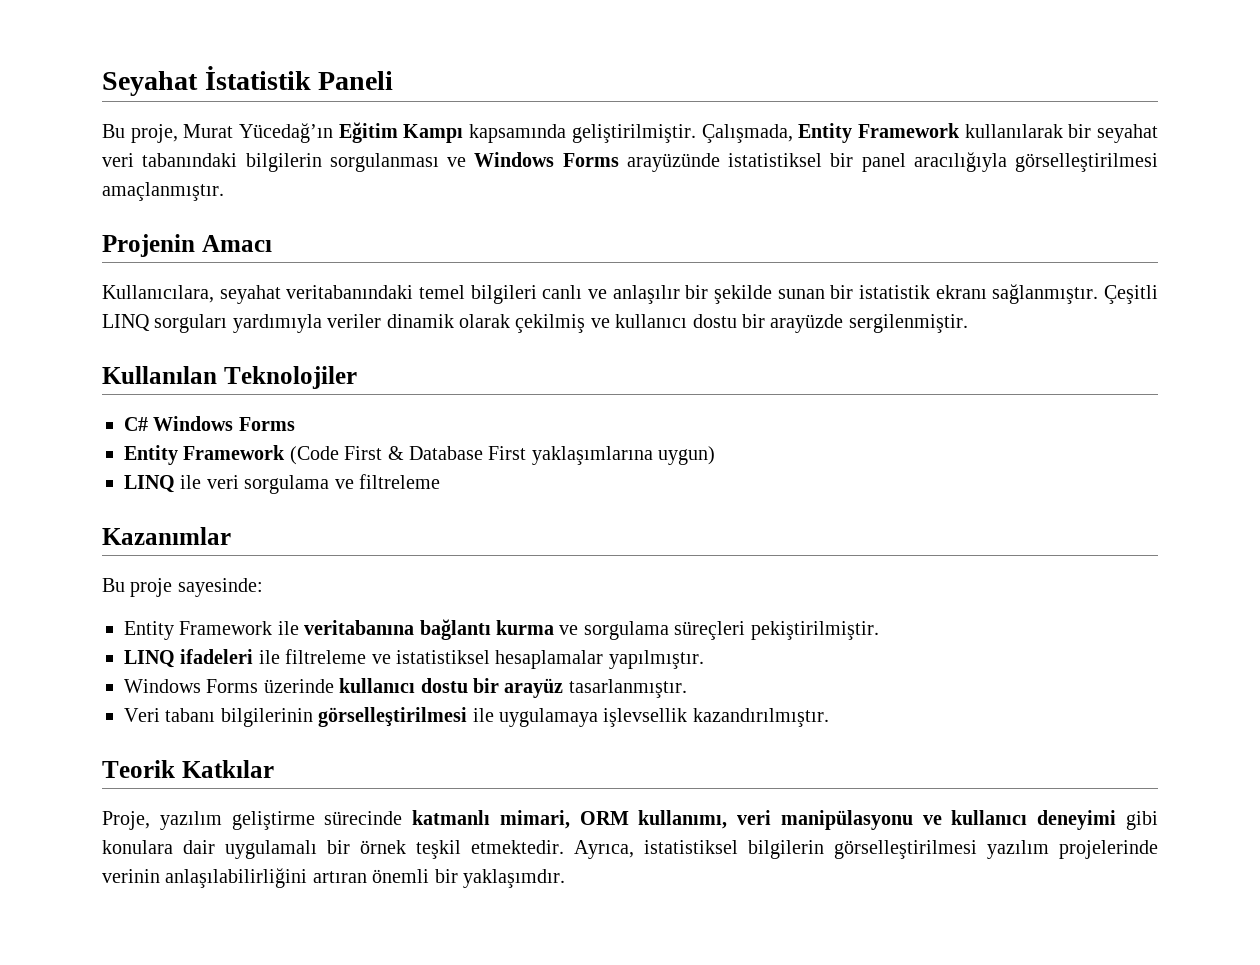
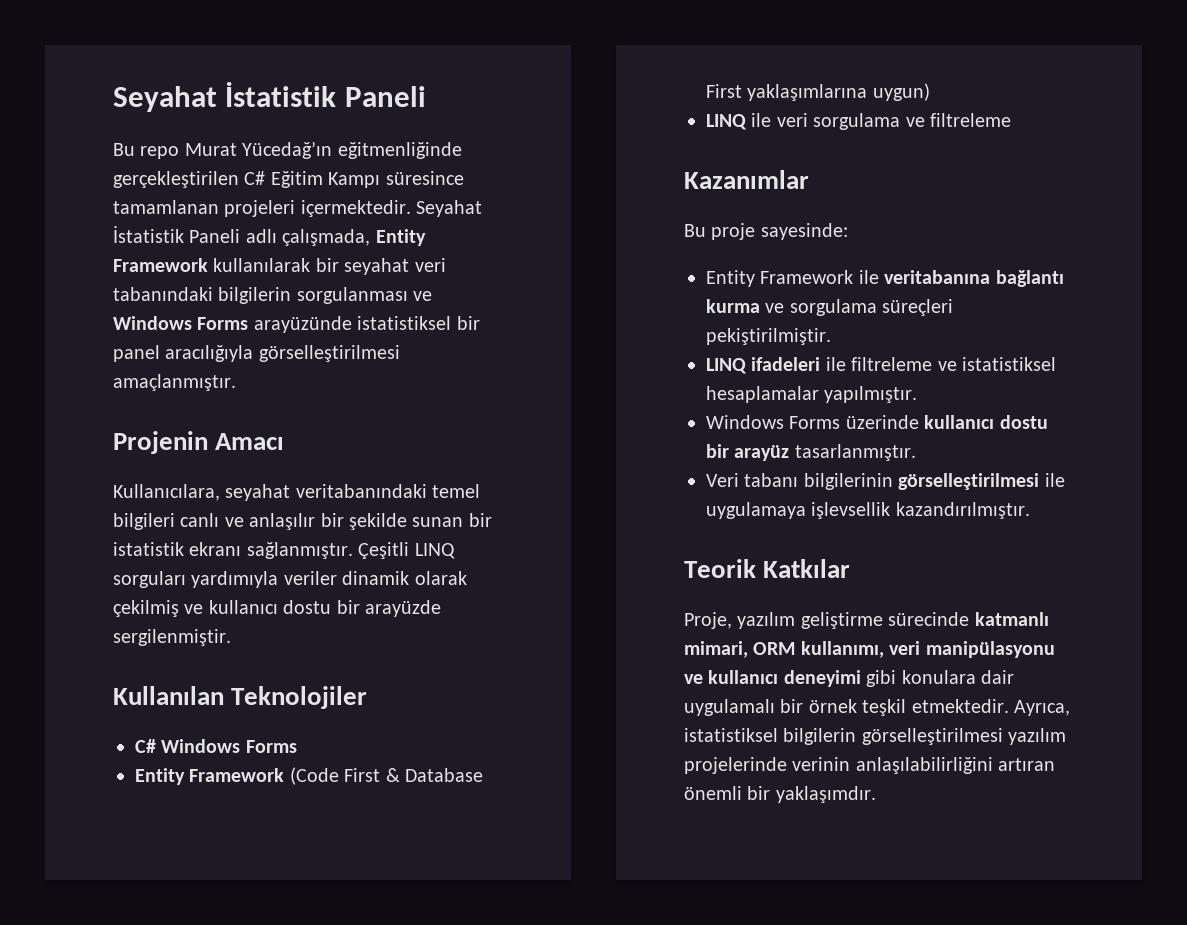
- Bu proje, Murat Yücedağ’ın Eğitim Kampı kapsamında geliştirilmiştir. Çalışmada, Entity Framework kullanılarak bir seyahat veri tabanındaki bilgilerin sorgulanması ve Windows Forms arayüzünde istatistiksel bir panel aracılığıyla görselleştirilmesi amaçlanmıştır.
+ Bu repo Murat Yücedağ’ın eğitmenliğinde gerçekleştirilen C# Eğitim Kampı süresince tamamlanan projeleri içermektedir. Seyahat İstatistik Paneli adlı çalışmada, Entity Framework kullanılarak bir seyahat veri tabanındaki bilgilerin sorgulanması ve Windows Forms arayüzünde istatistiksel bir panel aracılığıyla görselleştirilmesi amaçlanmıştır.

